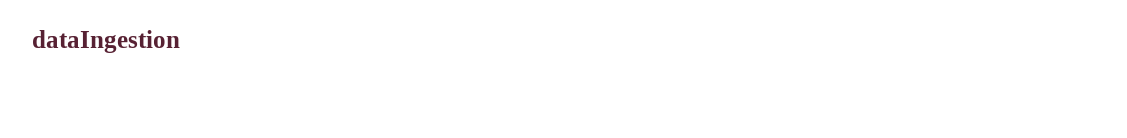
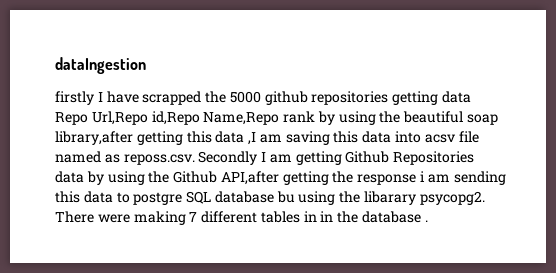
+ firstly I have scrapped the 5000 github repositories getting data Repo Url,Repo id,Repo Name,Repo rank by using the beautiful soap library,after getting this data ,I am saving this data into acsv file named as reposs.csv. Secondly I am getting Github Repositories data by using the Github API,after getting the response i am sending this data to postgre SQL database bu using the libarary psycopg2. There were making 7 different tables in in the database .

